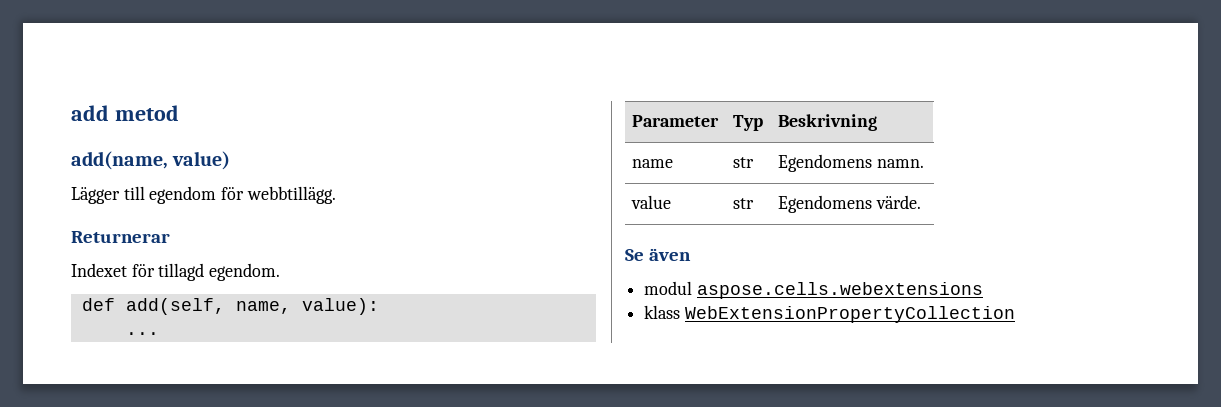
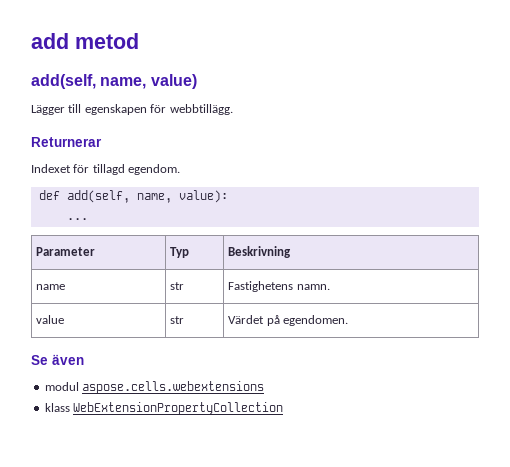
- add(name, value)
+ add(self, name, value)
- Lägger till egendom för webbtillägg.
+ Lägger till egenskapen för webbtillägg.
- name | str | Egendomens namn.
+ name | str | Fastighetens namn.
- value | str | Egendomens värde.
+ value | str | Värdet på egendomen.

